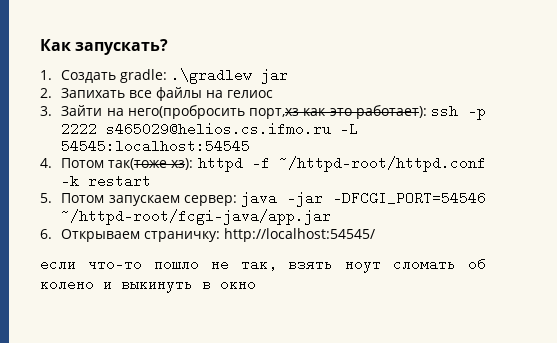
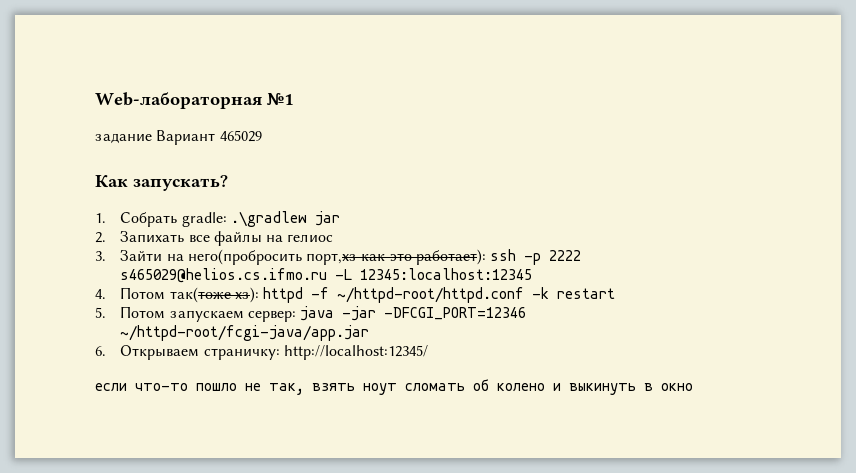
+ Web-лабораторная №1
+ задание Вариант 465029
- 1. Создать gradle: .\gradlew jar
+ 1. Собрать gradle: .\gradlew jar
- 3. Зайти на него(пробросить порт,хз как это работает): ssh -p 2222 s465029@helios.cs.ifmo.ru -L 54545:localhost:54545
+ 3. Зайти на него(пробросить порт,хз как это работает): ssh -p 2222 s465029@helios.cs.ifmo.ru -L 12345:localhost:12345
- 5. Потом запускаем сервер: java -jar -DFCGI_PORT=54546 ~/httpd-root/fcgi-java/app.jar
+ 5. Потом запускаем сервер: java -jar -DFCGI_PORT=12346 ~/httpd-root/fcgi-java/app.jar
- 6. Открываем страничку: http://localhost:54545/
+ 6. Открываем страничку: http://localhost:12345/

